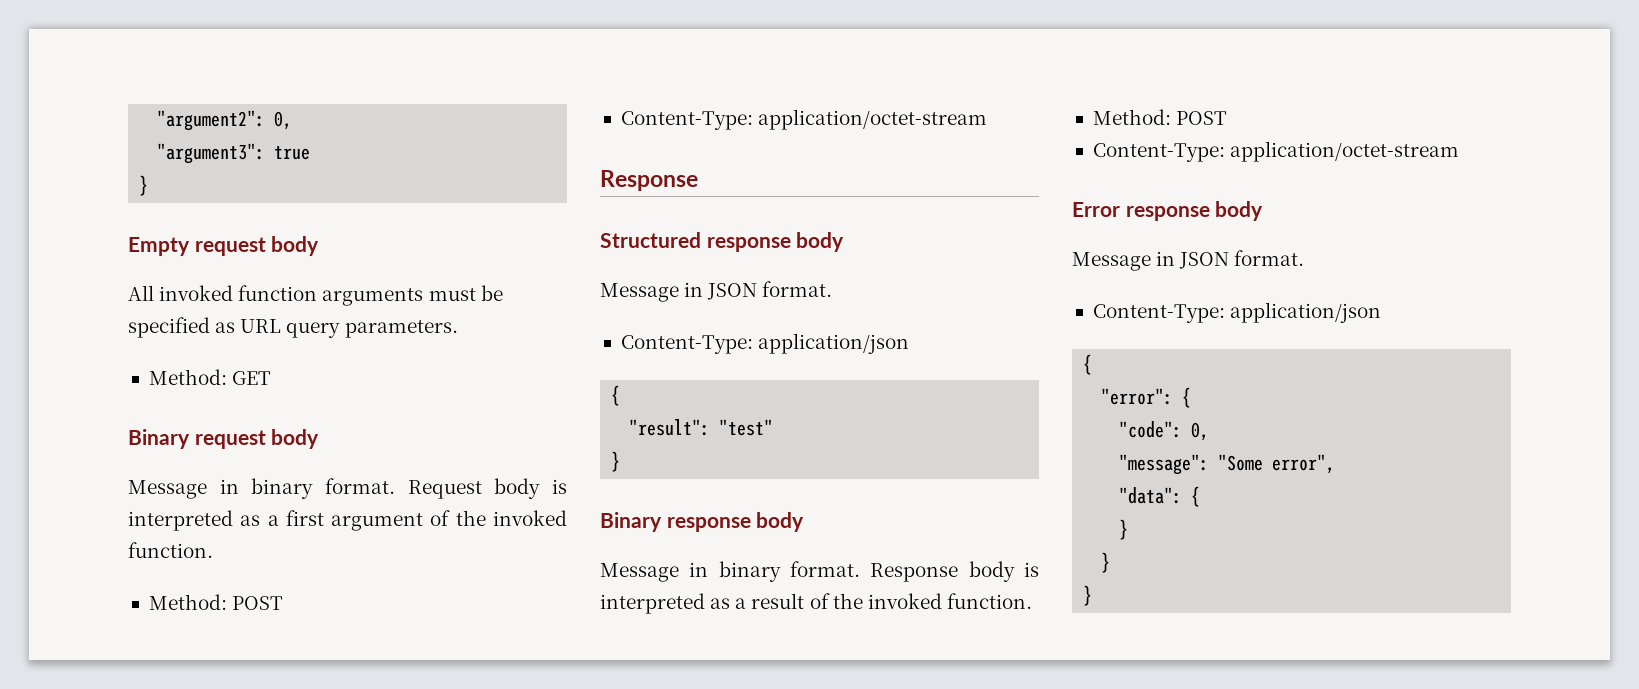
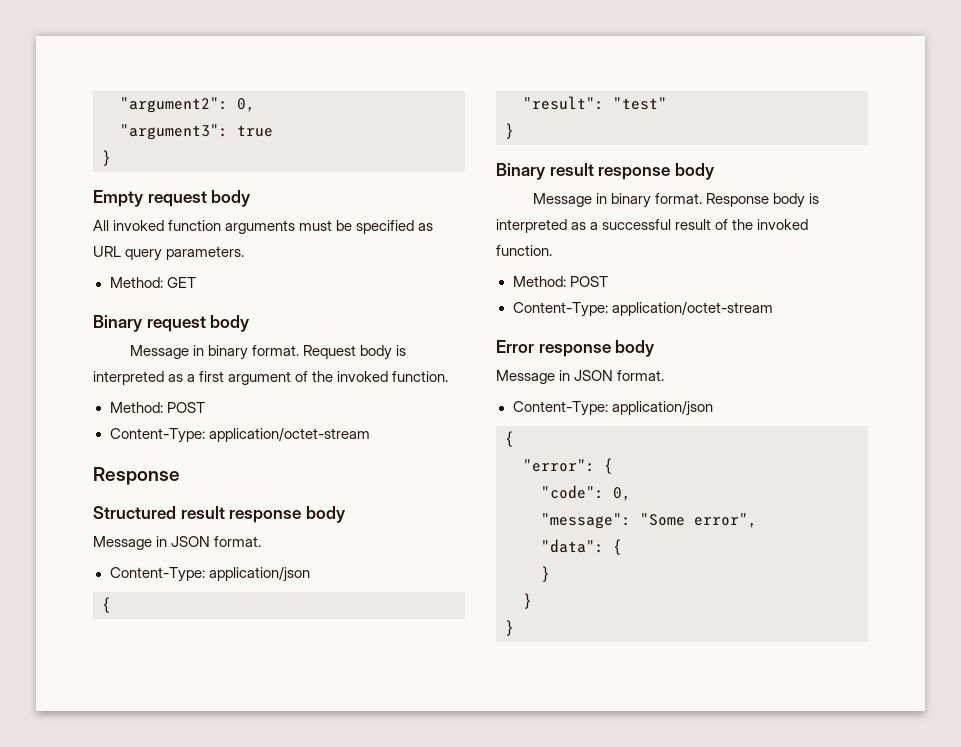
- Structured response body
+ Structured result response body
- Binary response body
+ Binary result response body
- Response body is interpreted as a result of the invoked function.
+ Response body is interpreted as a successful result of the invoked function.

